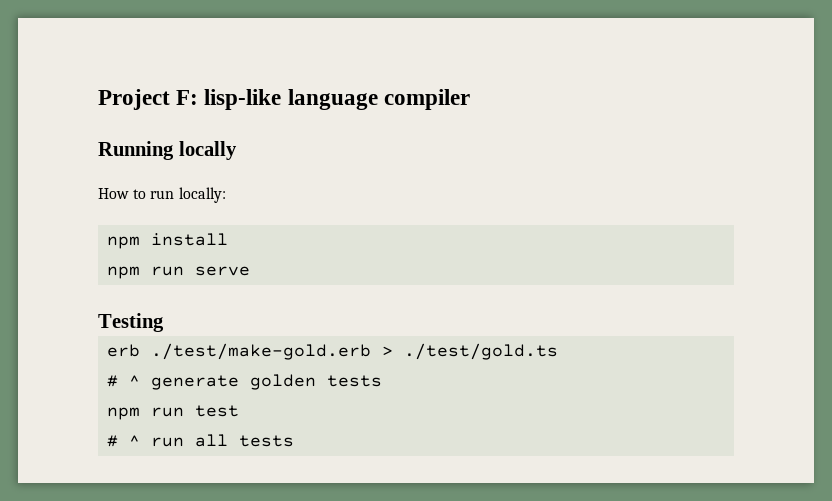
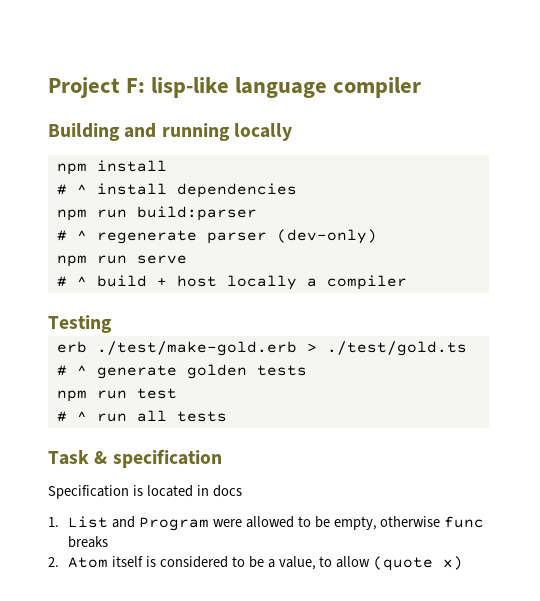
- Running locally
- How to run locally:
+ Building and running locally
  npm install
+ # ^ install dependencies
+ npm run build:parser
+ # ^ regenerate parser (dev-only)
  npm run serve
+ # ^ build + host locally a compiler
+ Task & specification
+ Specification is located in docs
+ 1. List and Program were allowed to be empty, otherwise func breaks
+ 2. Atom itself is considered to be a value, to allow (quote x)

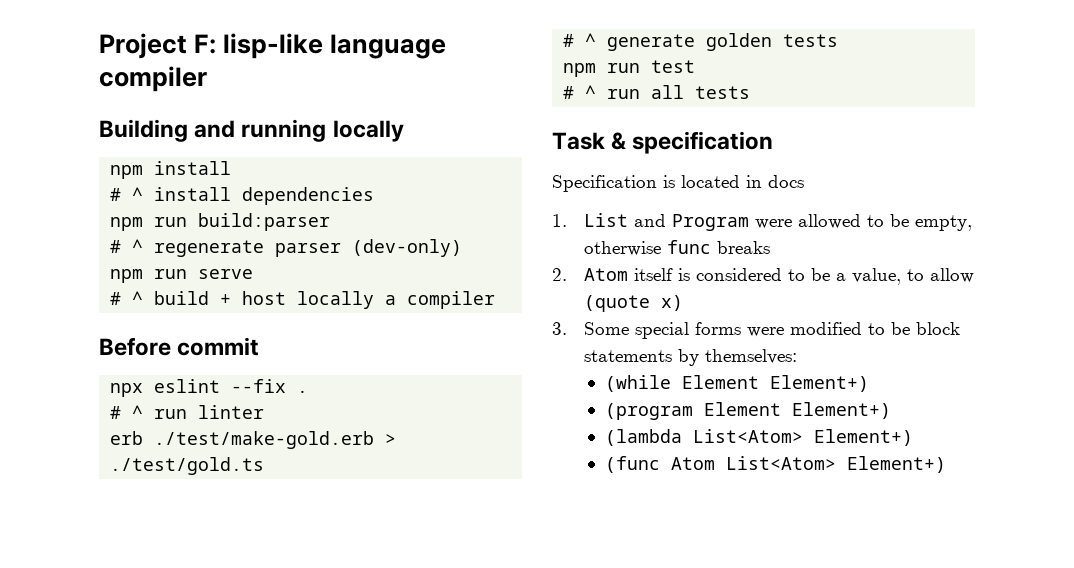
- Testing
+ Before commit
+ npx eslint --fix .
+ # ^ run linter
+ 3. Some special forms were modified to be block statements by themselves:
+ (while Element Element+)
+ (program Element Element+)
+ (lambda List<Atom> Element+)
+ (func Atom List<Atom> Element+)

